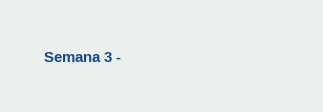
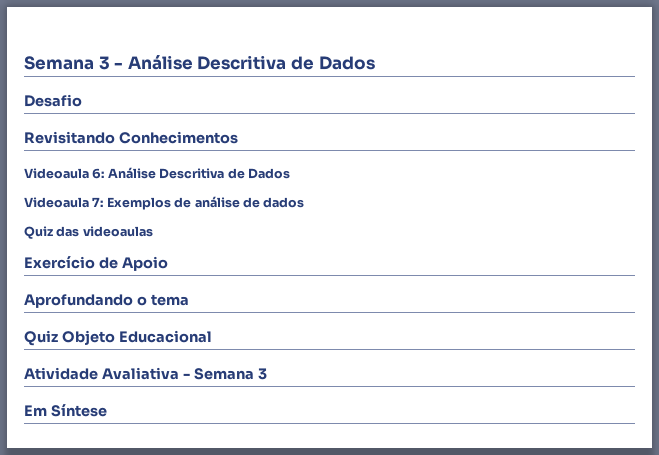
- Semana 3 -
+ Semana 3 - Análise Descritiva de Dados
+ Desafio
+ Revisitando Conhecimentos
+ Videoaula 6: Análise Descritiva de Dados
+ Videoaula 7: Exemplos de análise de dados
+ Quiz das videoaulas
+ Exercício de Apoio
+ Aprofundando o tema
+ Quiz Objeto Educacional
+ Atividade Avaliativa - Semana 3
+ Em Síntese

